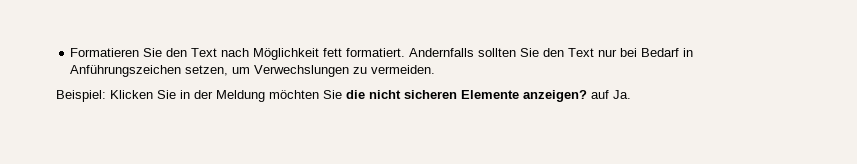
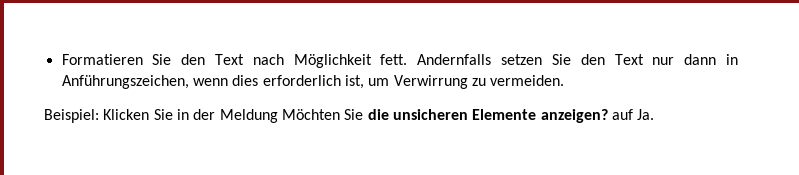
- Formatieren Sie den Text nach Möglichkeit fett formatiert. Andernfalls sollten Sie den Text nur bei Bedarf in Anführungszeichen setzen, um Verwechslungen zu vermeiden.
+ Formatieren Sie den Text nach Möglichkeit fett. Andernfalls setzen Sie den Text nur dann in Anführungszeichen, wenn dies erforderlich ist, um Verwirrung zu vermeiden.
- Beispiel: Klicken Sie in der Meldung möchten Sie die nicht sicheren Elemente anzeigen? auf Ja.
+ Beispiel: Klicken Sie in der Meldung Möchten Sie die unsicheren Elemente anzeigen? auf Ja.

